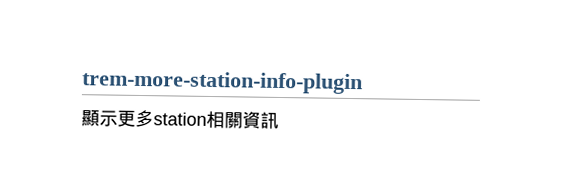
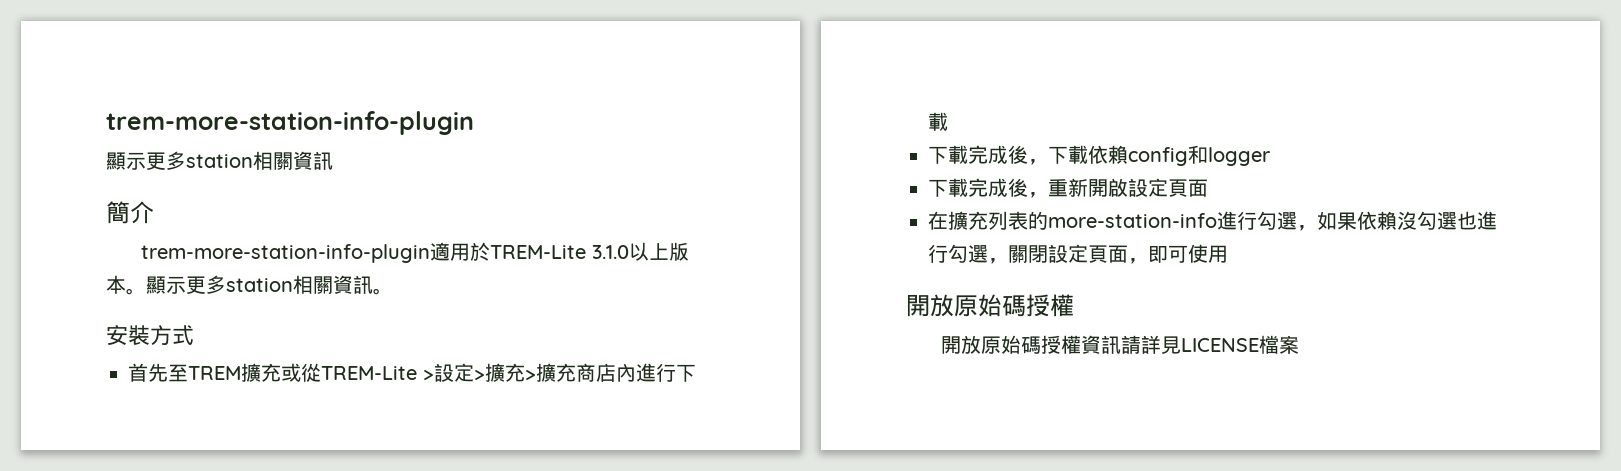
+ 簡介
+ trem-more-station-info-plugin適用於TREM-Lite 3.1.0以上版本。顯示更多station相關資訊。
+ 安裝方式
+ 首先至TREM擴充或從TREM-Lite >設定>擴充>擴充商店內進行下載
+ 下載完成後，下載依賴config和logger
+ 下載完成後，重新開啟設定頁面
+ 在擴充列表的more-station-info進行勾選，如果依賴沒勾選也進行勾選，關閉設定頁面，即可使用
+ 開放原始碼授權
+ 開放原始碼授權資訊請詳見LICENSE檔案

